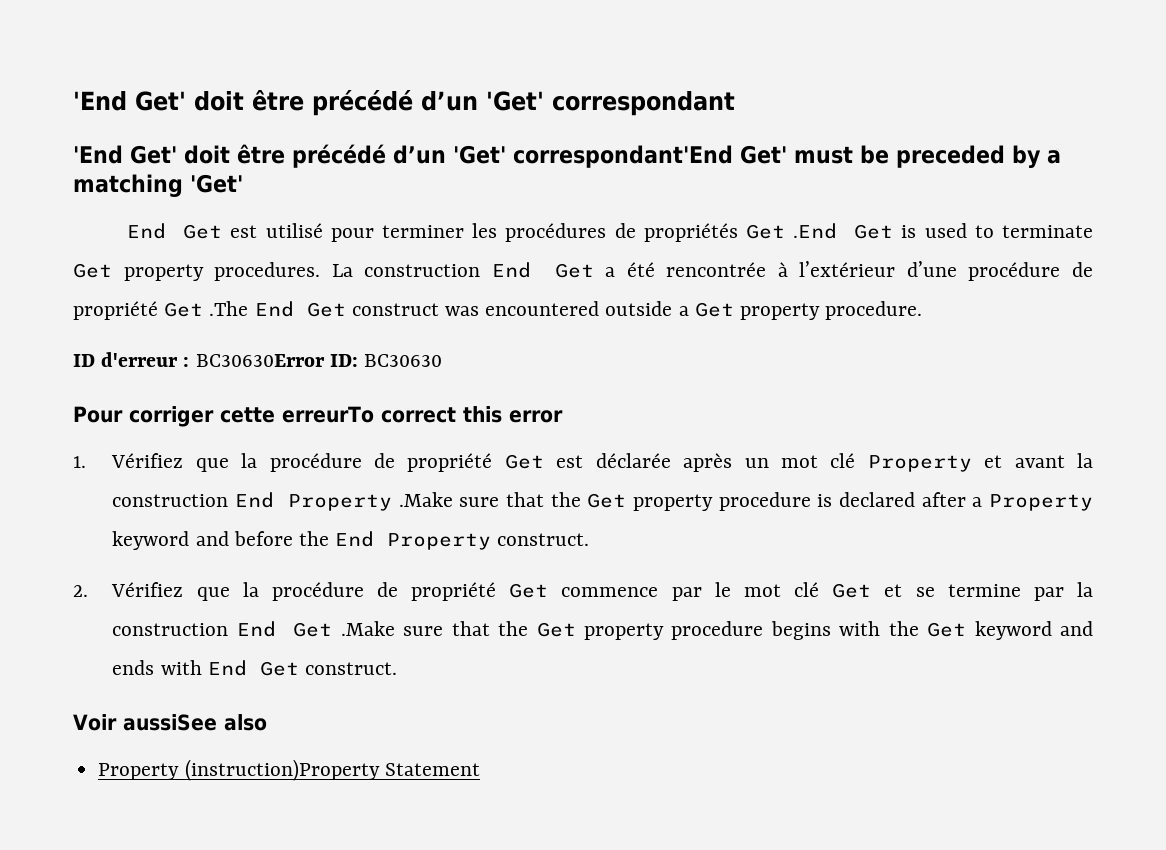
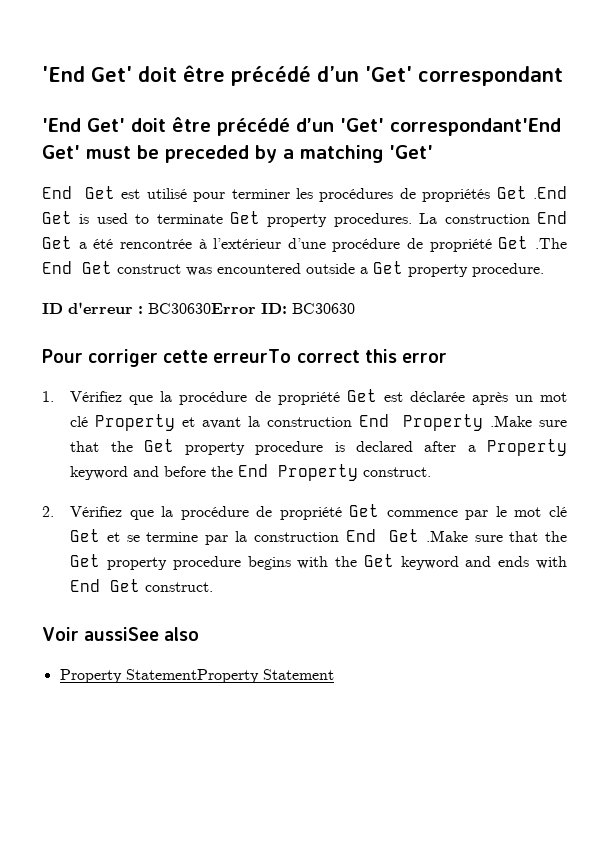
- Property (instruction)Property Statement
+ Property StatementProperty Statement

